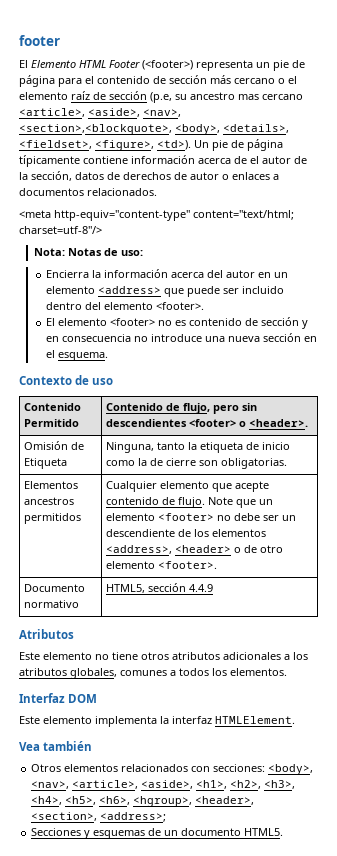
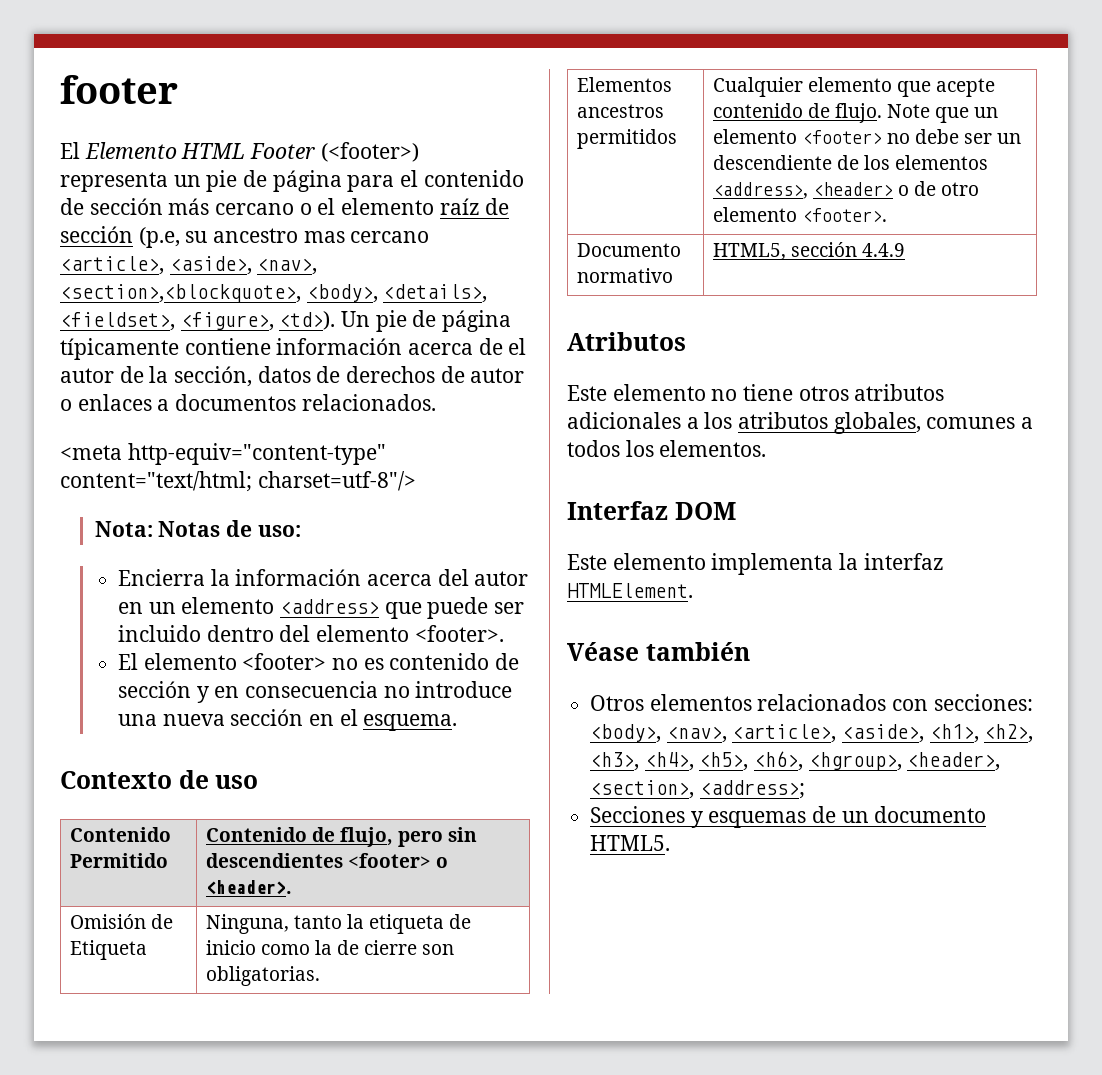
- Vea también
+ Véase también

